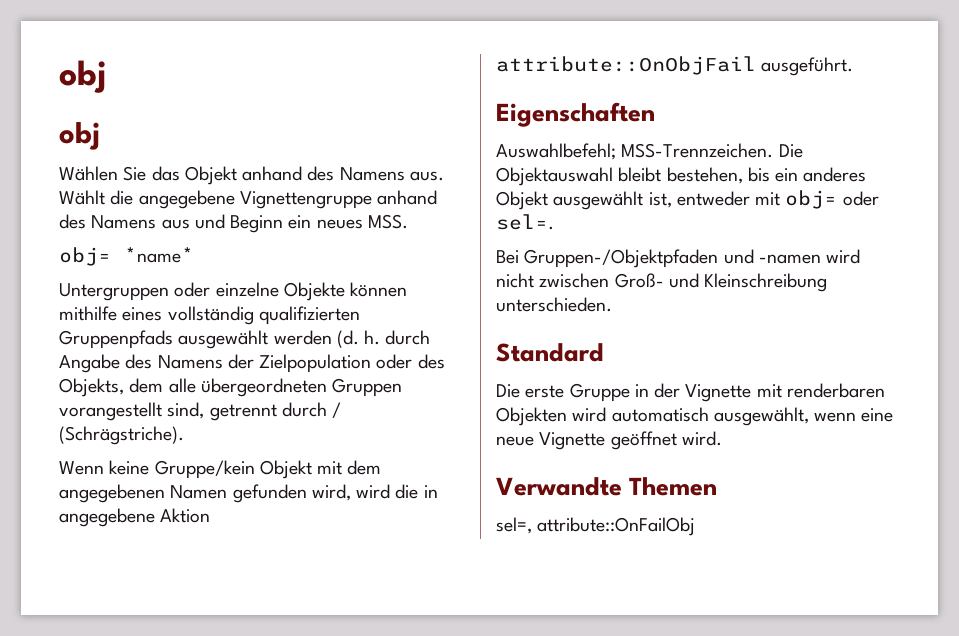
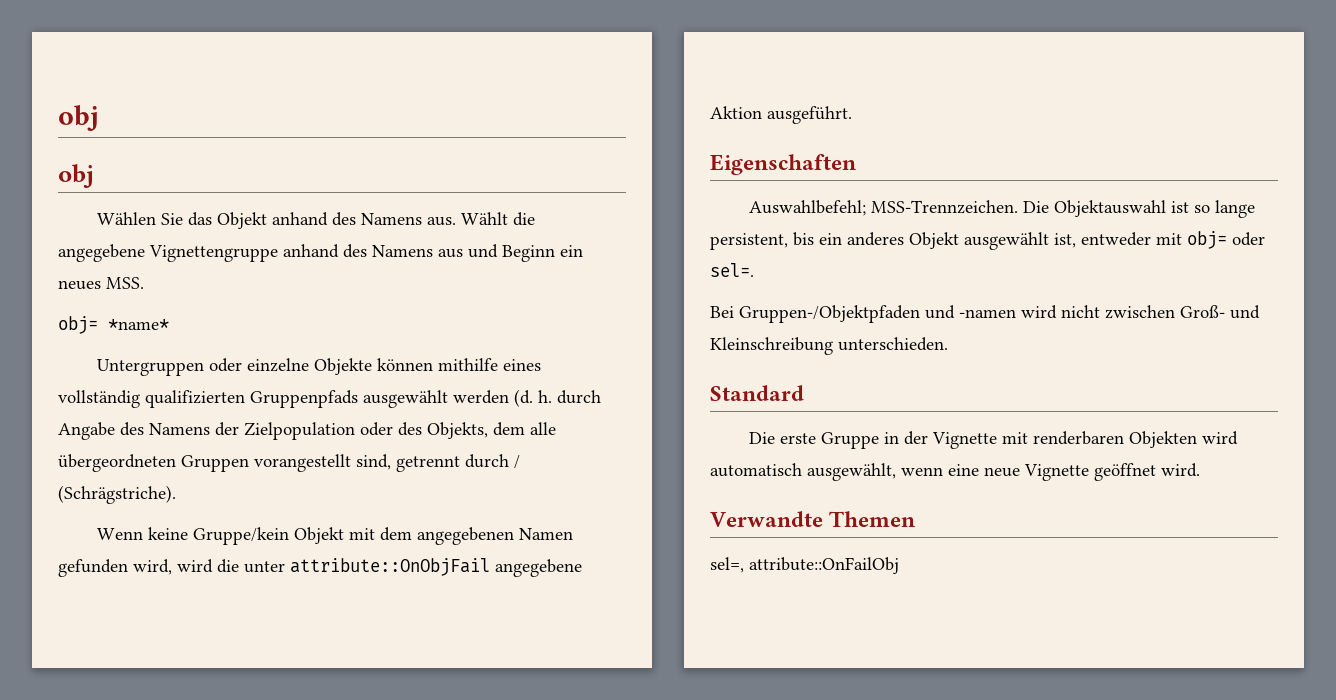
- Wenn keine Gruppe/kein Objekt mit dem angegebenen Namen gefunden wird, wird die in angegebene Aktion attribute::OnObjFail ausgeführt.
+ Wenn keine Gruppe/kein Objekt mit dem angegebenen Namen gefunden wird, wird die unter attribute::OnObjFail angegebene Aktion ausgeführt.
- Die Objektauswahl bleibt bestehen, bis ein anderes Objekt ausgewählt ist, entweder mit obj= oder sel=.
+ Die Objektauswahl ist so lange persistent, bis ein anderes Objekt ausgewählt ist, entweder mit obj= oder sel=.

